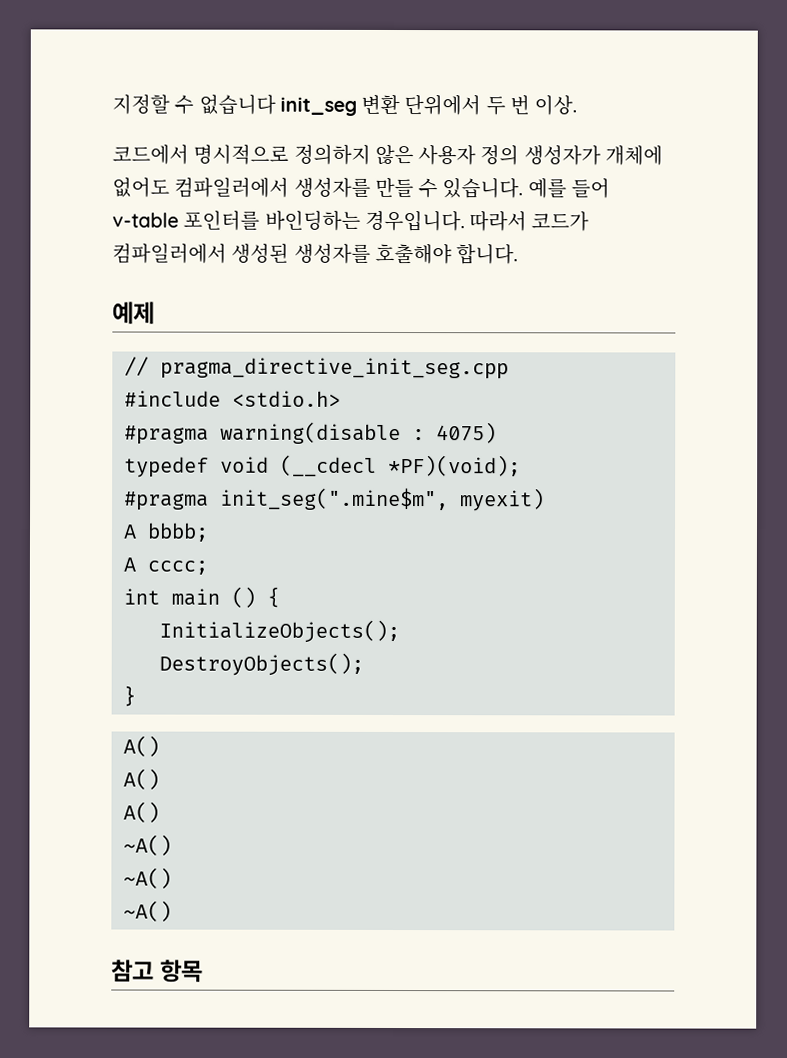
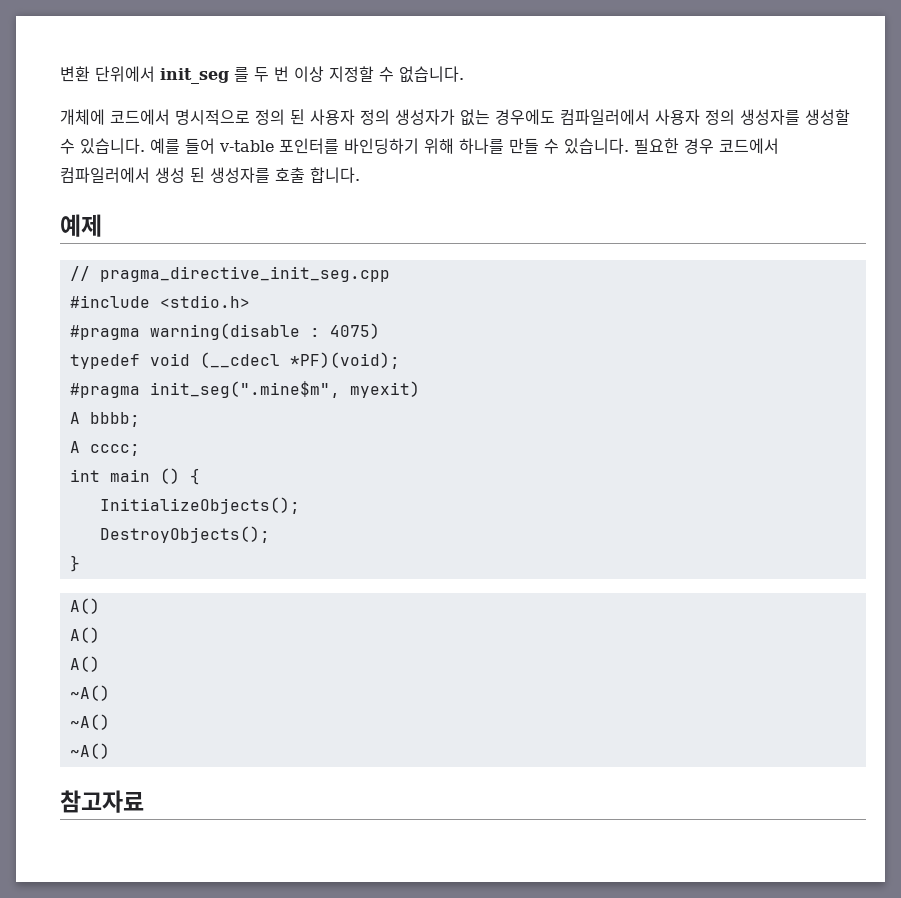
- 지정할 수 없습니다 init_seg 변환 단위에서 두 번 이상.
- 코드에서 명시적으로 정의하지 않은 사용자 정의 생성자가 개체에 없어도 컴파일러에서 생성자를 만들 수 있습니다.
+ 변환 단위에서 init_seg 를 두 번 이상 지정할 수 없습니다.
+ 개체에 코드에서 명시적으로 정의 된 사용자 정의 생성자가 없는 경우에도 컴파일러에서 사용자 정의 생성자를 생성할 수 있습니다.
- 예를 들어 v-table 포인터를 바인딩하는 경우입니다. 따라서 코드가 컴파일러에서 생성된 생성자를 호출해야 합니다.
+ 예를 들어 v-table 포인터를 바인딩하기 위해 하나를 만들 수 있습니다. 필요한 경우 코드에서 컴파일러에서 생성 된 생성자를 호출 합니다.
- 참고 항목
+ 참고자료

